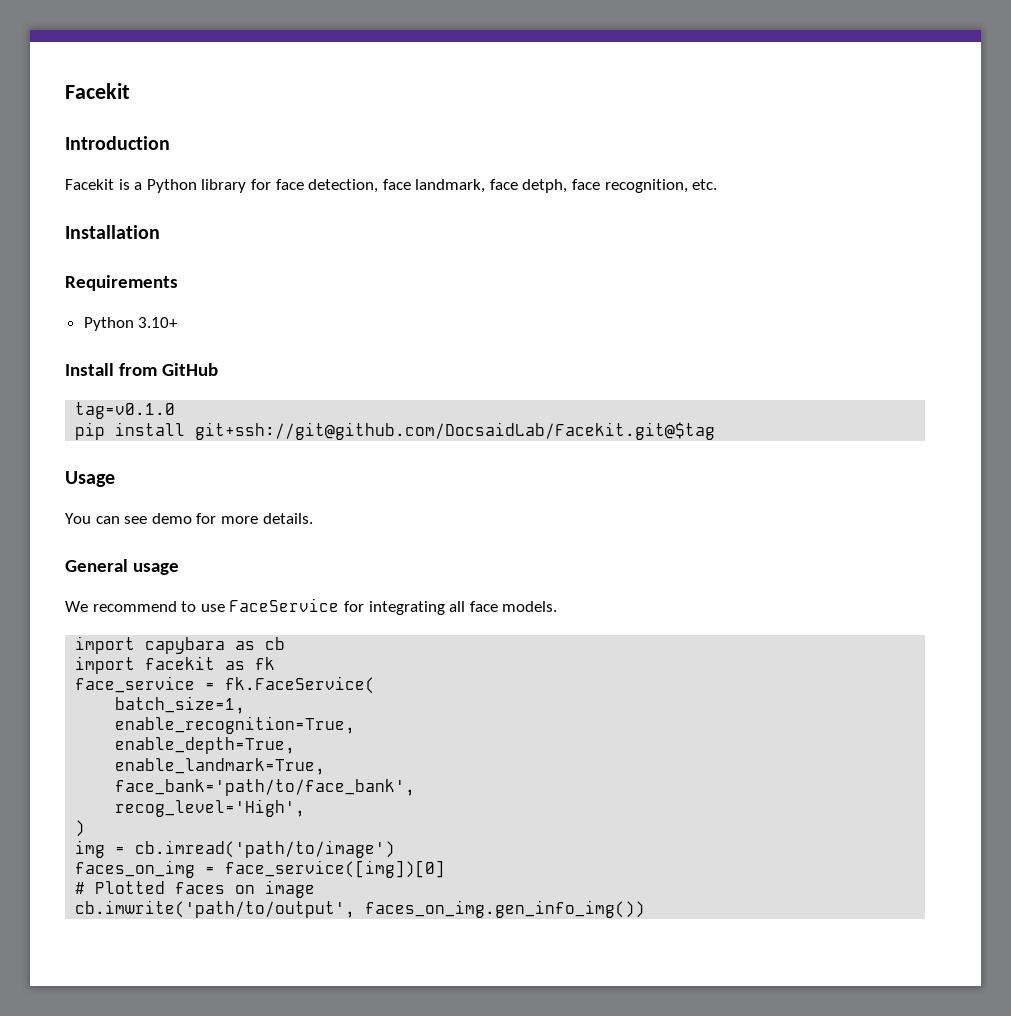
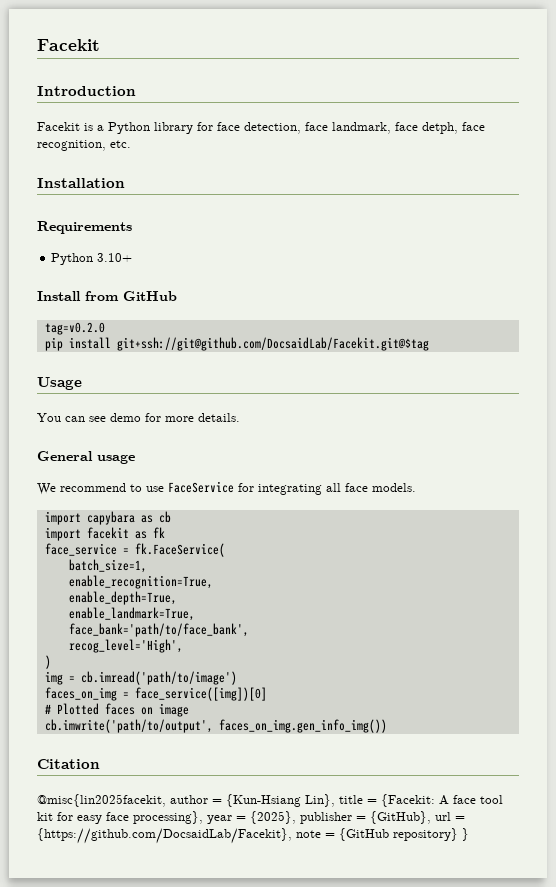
- tag=v0.1.0
+ tag=v0.2.0
+ Citation
+ @misc{lin2025facekit, author = {Kun-Hsiang Lin}, title = {Facekit: A face tool kit for easy face processing}, year = {2025}, publisher = {GitHub}, url = {https://github.com/DocsaidLab/Facekit}, note = {GitHub repository} }

